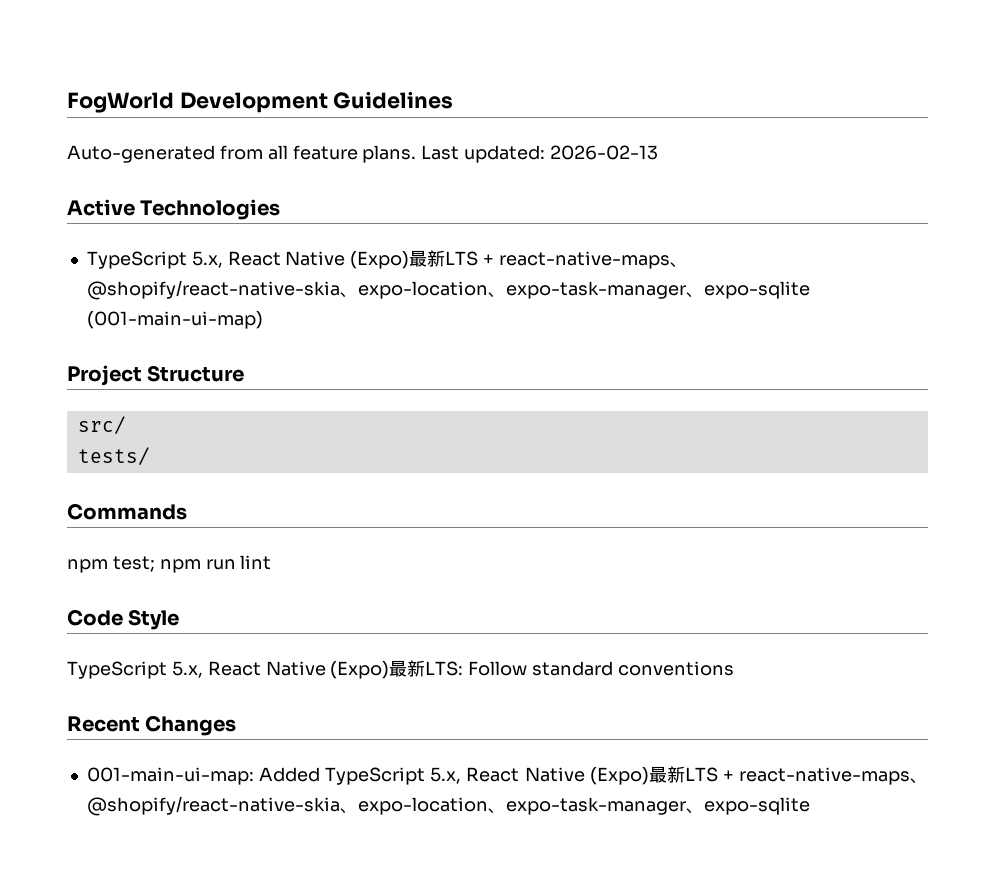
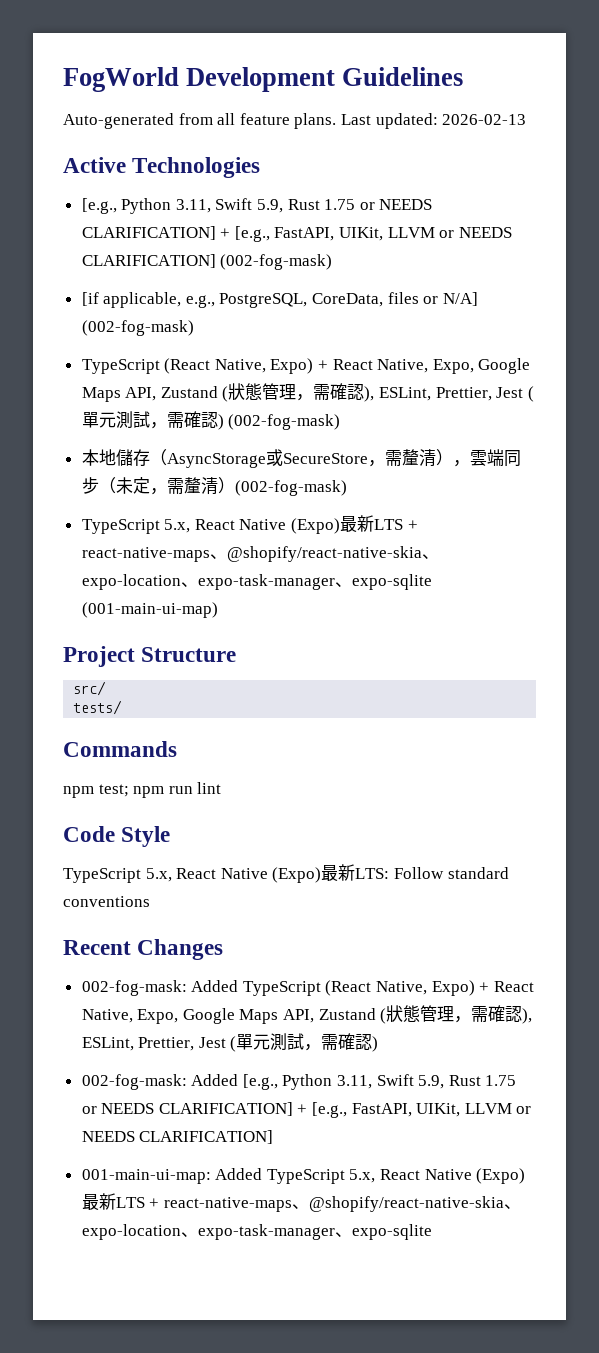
+ [e.g., Python 3.11, Swift 5.9, Rust 1.75 or NEEDS CLARIFICATION] + [e.g., FastAPI, UIKit, LLVM or NEEDS CLARIFICATION] (002-fog-mask)
+ [if applicable, e.g., PostgreSQL, CoreData, files or N/A] (002-fog-mask)
+ TypeScript (React Native, Expo) + React Native, Expo, Google Maps API, Zustand (狀態管理，需確認), ESLint, Prettier, Jest (單元測試，需確認) (002-fog-mask)
+ 本地儲存（AsyncStorage或SecureStore，需釐清），雲端同步（未定，需釐清）(002-fog-mask)
+ 002-fog-mask: Added TypeScript (React Native, Expo) + React Native, Expo, Google Maps API, Zustand (狀態管理，需確認), ESLint, Prettier, Jest (單元測試，需確認)
+ 002-fog-mask: Added [e.g., Python 3.11, Swift 5.9, Rust 1.75 or NEEDS CLARIFICATION] + [e.g., FastAPI, UIKit, LLVM or NEEDS CLARIFICATION]

